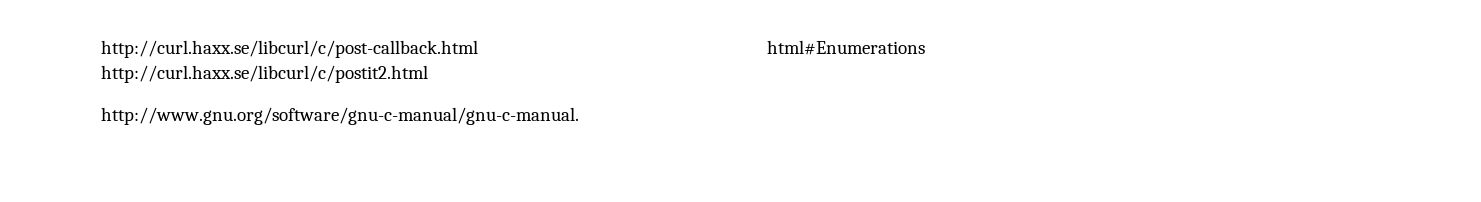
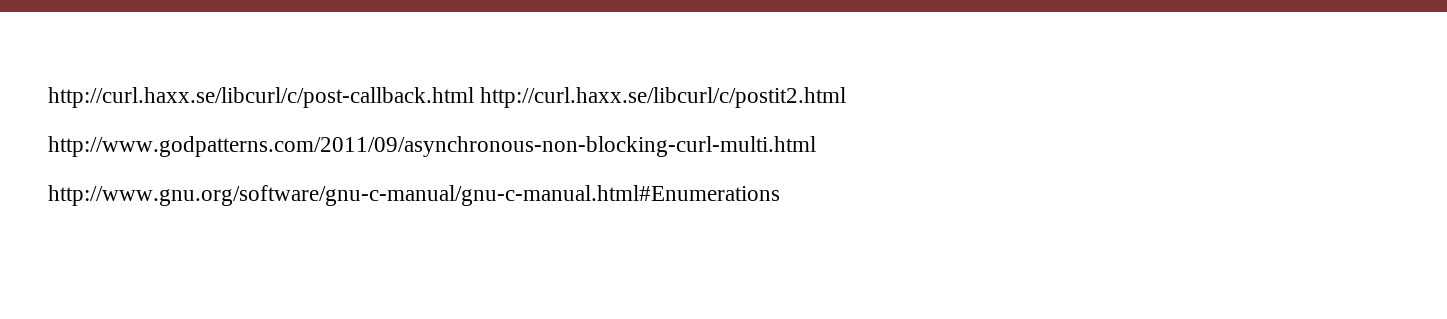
+ http://www.godpatterns.com/2011/09/asynchronous-non-blocking-curl-multi.html

